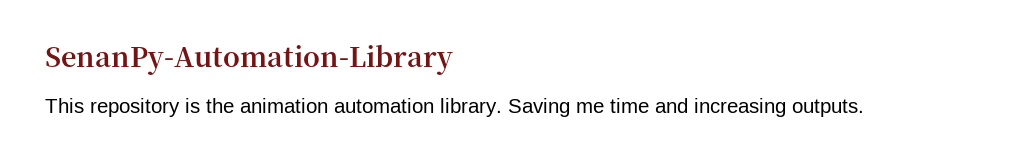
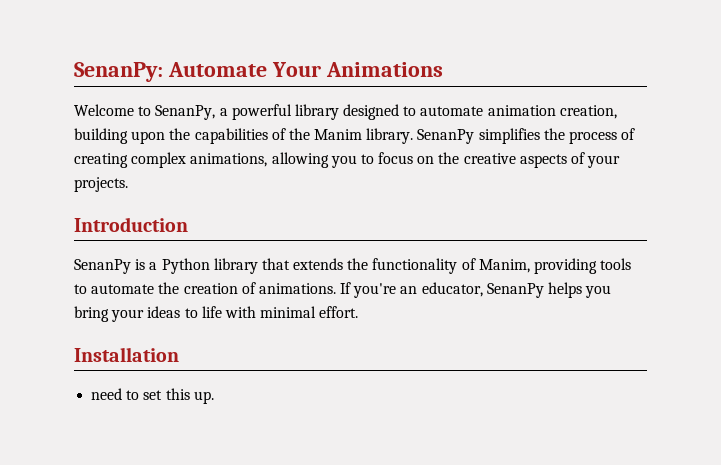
- SenanPy-Automation-Library
- This repository is the animation automation library. Saving me time and increasing outputs.
+ SenanPy: Automate Your Animations
+ Welcome to SenanPy, a powerful library designed to automate animation creation, building upon the capabilities of the Manim library. SenanPy simplifies the process of creating complex animations, allowing you to focus on the creative aspects of your projects.
+ Introduction
+ SenanPy is a Python library that extends the functionality of Manim, providing tools to automate the creation of animations. If you're an educator, SenanPy helps you bring your ideas to life with minimal effort.
+ Installation
+ need to set this up.

